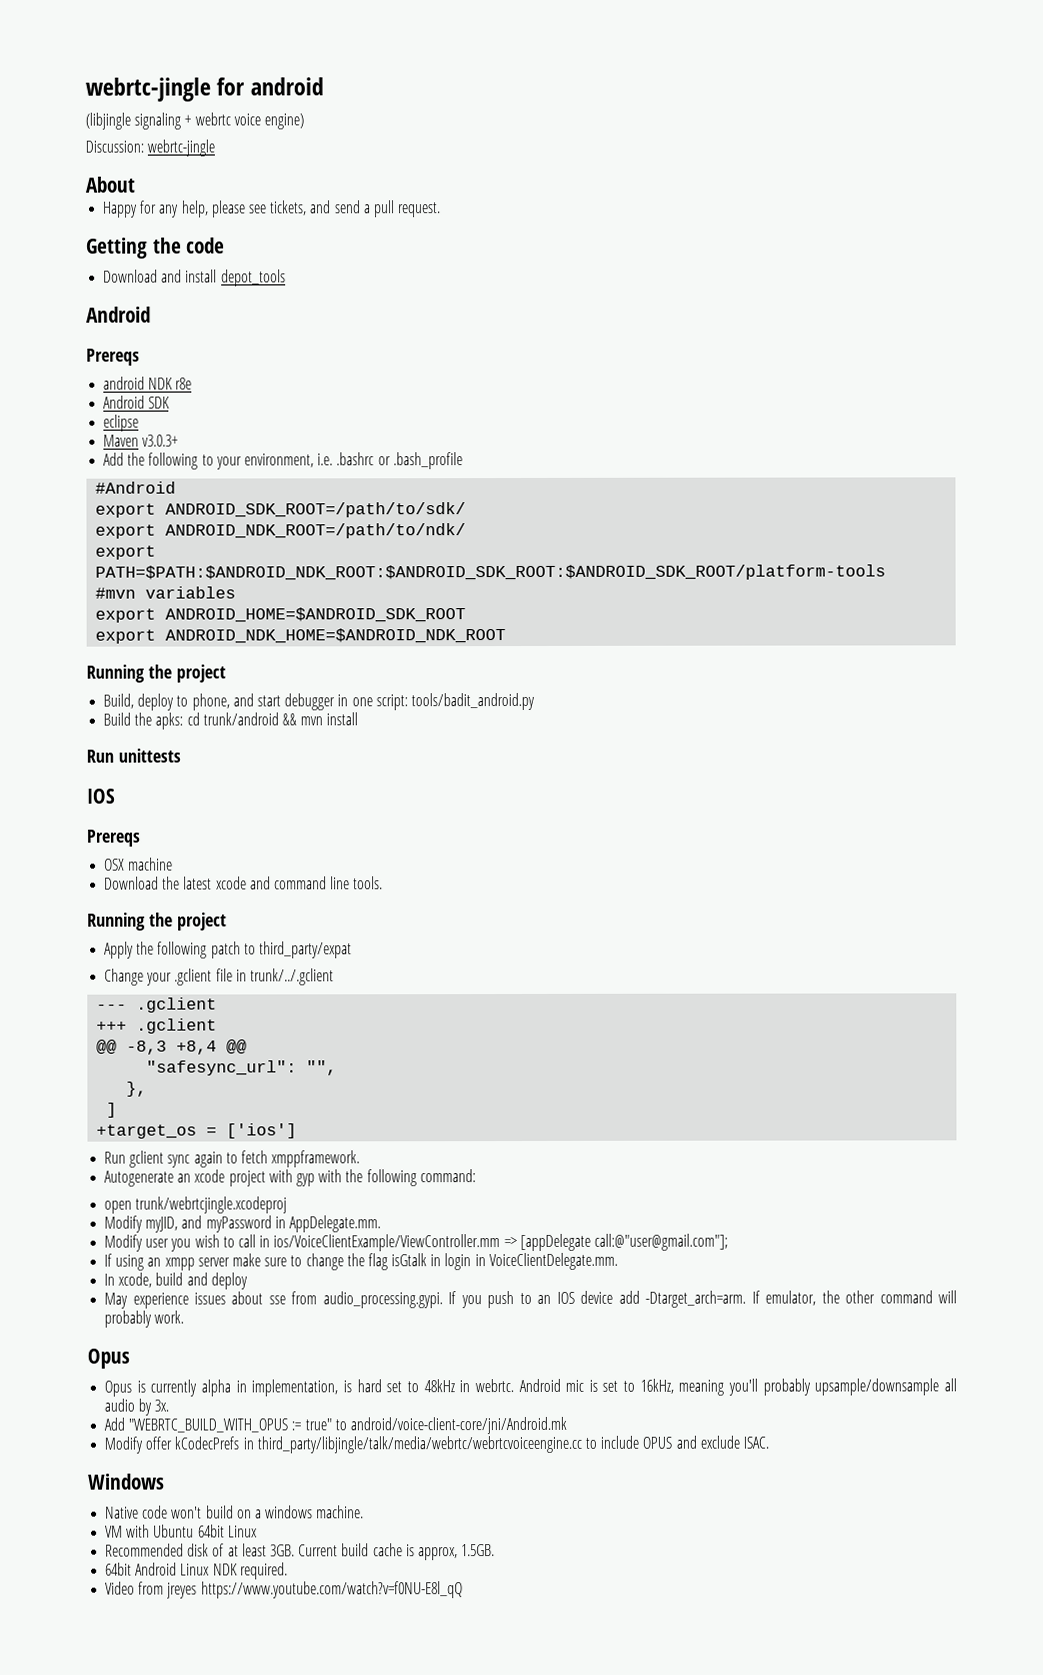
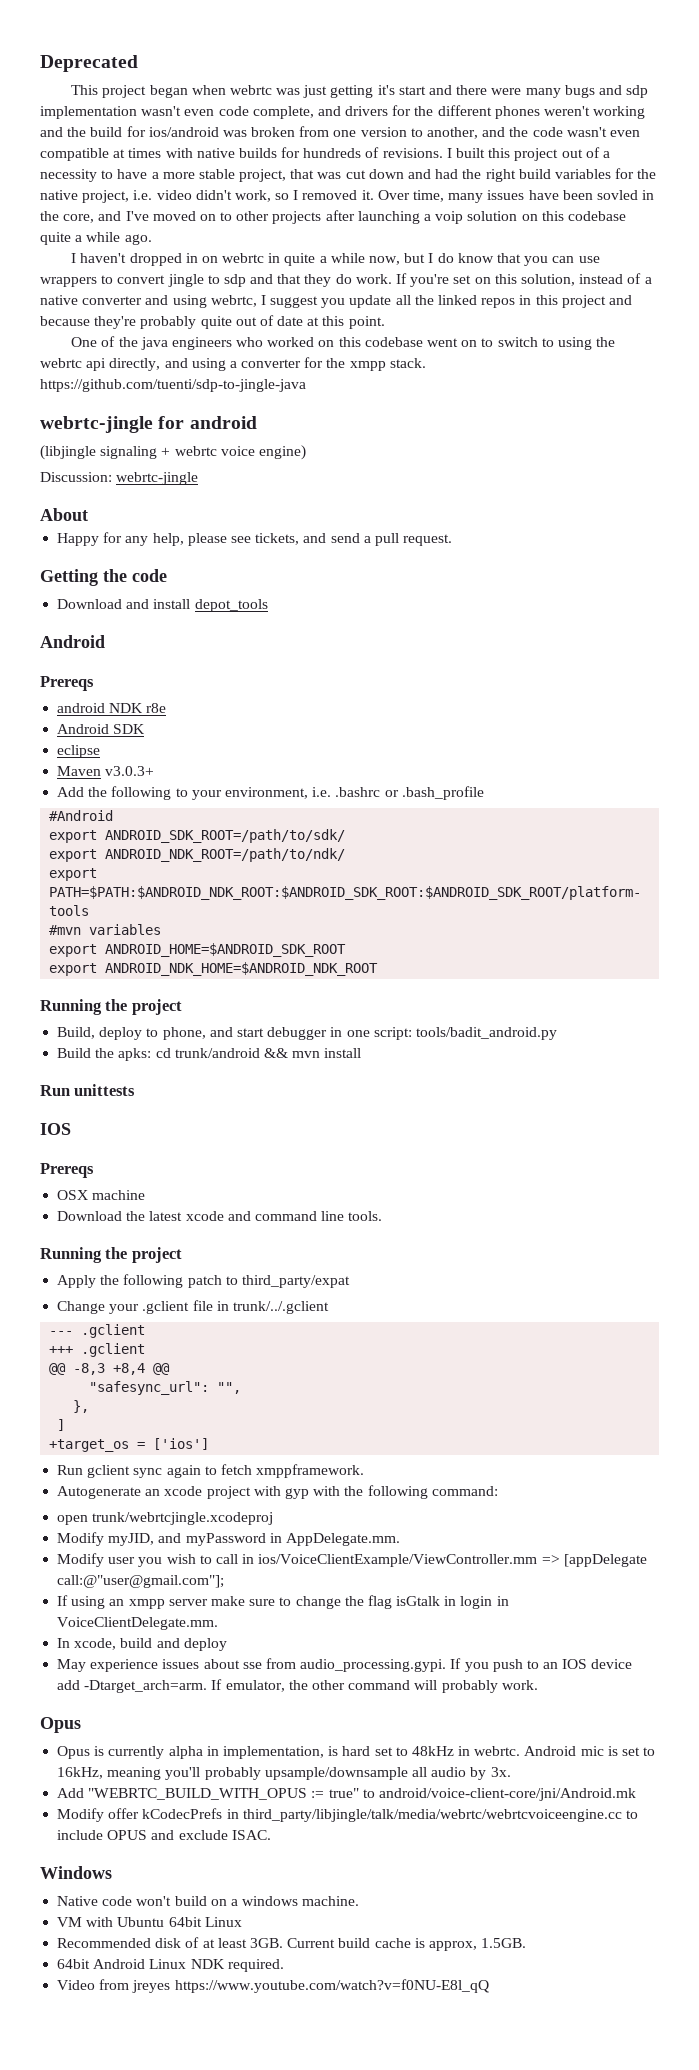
+ Deprecated
+ This project began when webrtc was just getting it's start and there were many bugs and sdp implementation wasn't even code complete, and drivers for the different phones weren't working and the build for ios/android was broken from one version to another, and the code wasn't even compatible at times with native builds for hundreds of revisions. I built this project out of a necessity to have a more stable project, that was cut down and had the right build variables for the native project, i.e. video didn't work, so I removed it. Over time, many issues have been sovled in the core, and I've moved on to other projects after launching a voip solution on this codebase quite a while ago.
+ I haven't dropped in on webrtc in quite a while now, but I do know that you can use wrappers to convert jingle to sdp and that they do work. If you're set on this solution, instead of a native converter and using webrtc, I suggest you update all the linked repos in this project and because they're probably quite out of date at this point.
+ One of the java engineers who worked on this codebase went on to switch to using the webrtc api directly, and using a converter for the xmpp stack. https://github.com/tuenti/sdp-to-jingle-java

